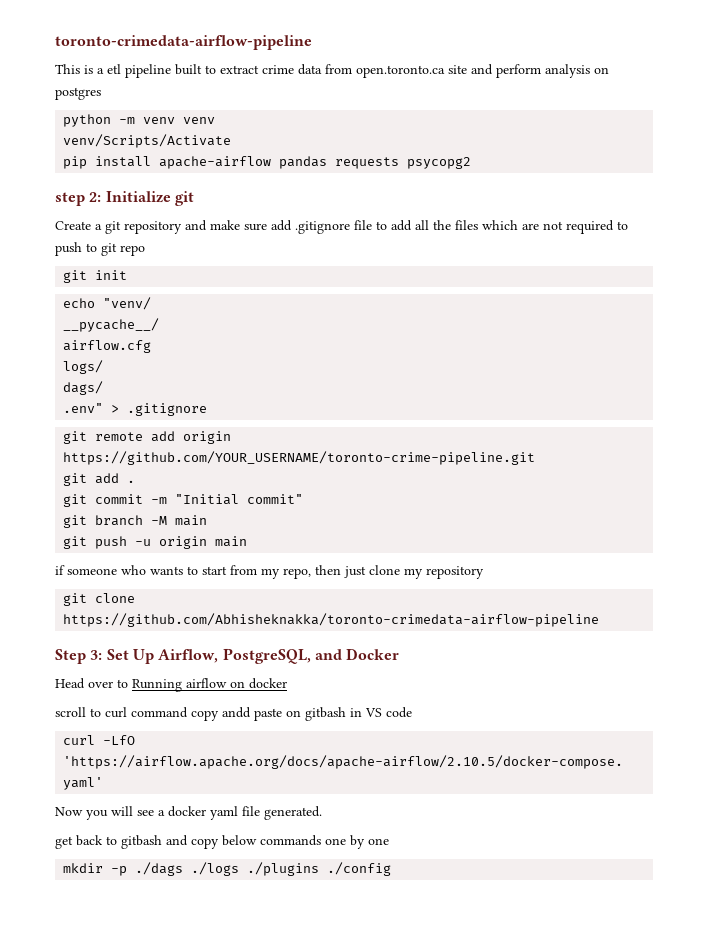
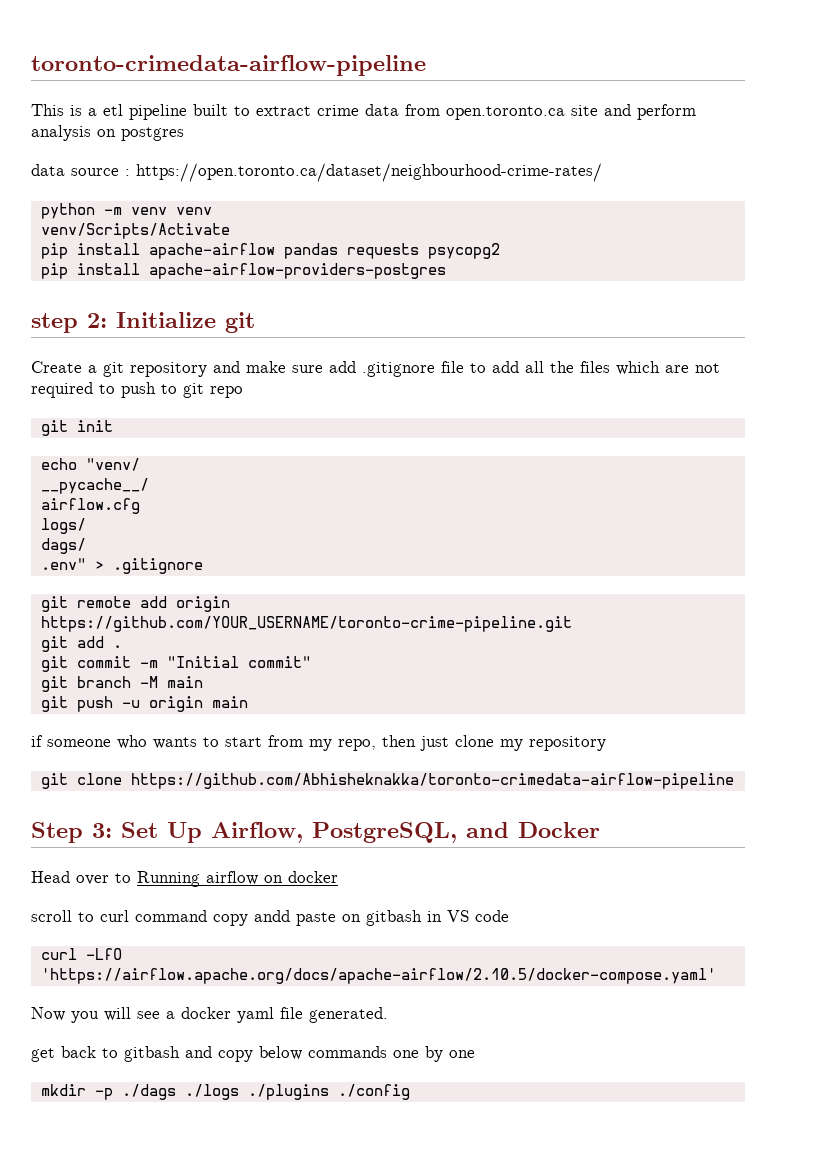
+ data source : https://open.toronto.ca/dataset/neighbourhood-crime-rates/
+ pip install apache-airflow-providers-postgres

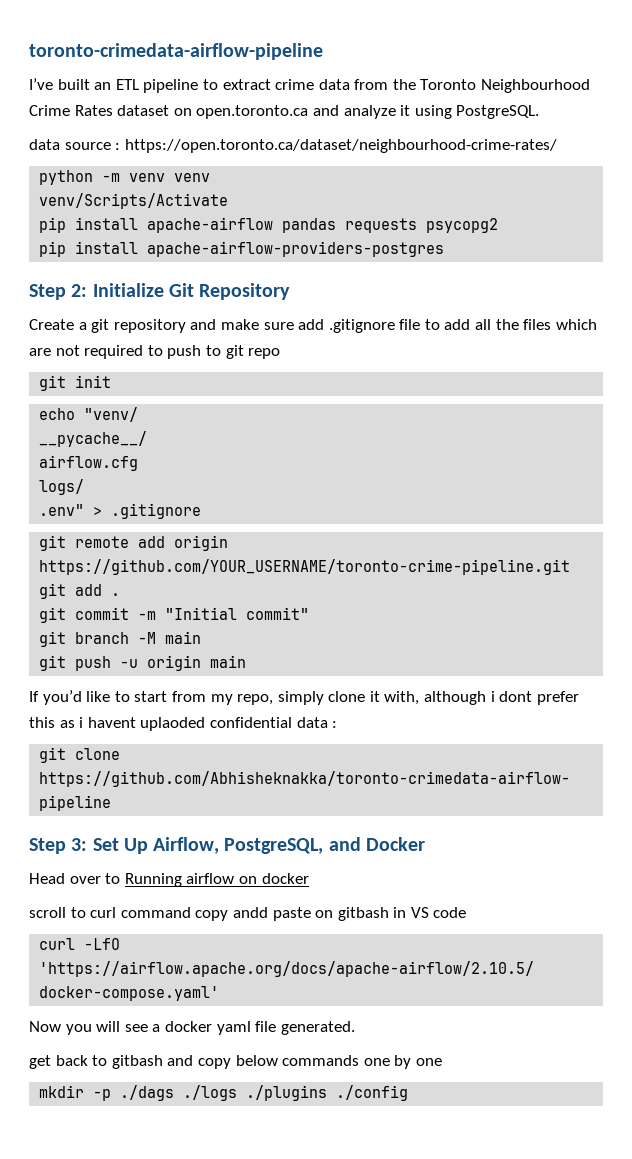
- This is a etl pipeline built to extract crime data from open.toronto.ca site and perform analysis on postgres
+ I’ve built an ETL pipeline to extract crime data from the Toronto Neighbourhood Crime Rates dataset on open.toronto.ca and analyze it using PostgreSQL.
- step 2: Initialize git
+ Step 2: Initialize Git Repository
- dags/
- if someone who wants to start from my repo, then just clone my repository
+ If you’d like to start from my repo, simply clone it with, although i dont prefer this as i havent uplaoded confidential data :

